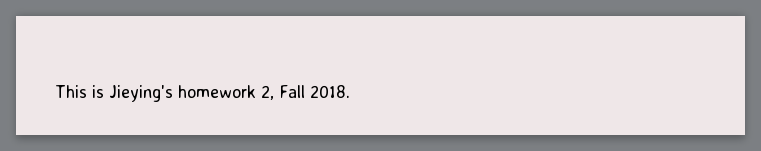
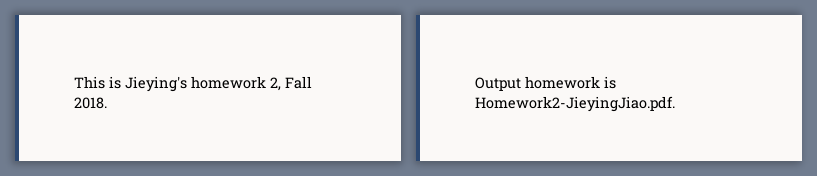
+ Output homework is Homework2-JieyingJiao.pdf.

